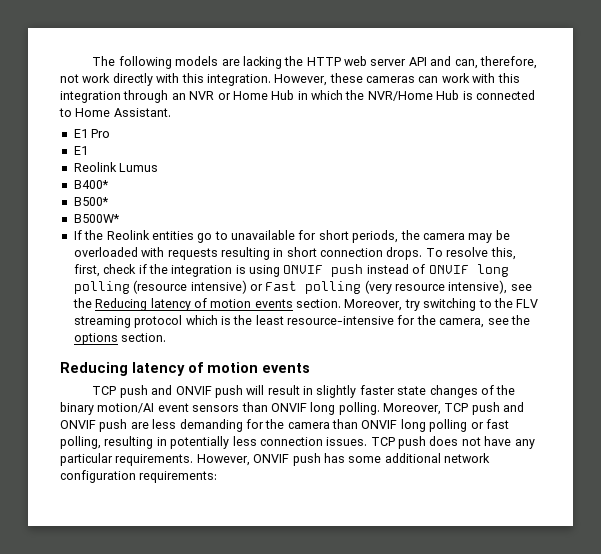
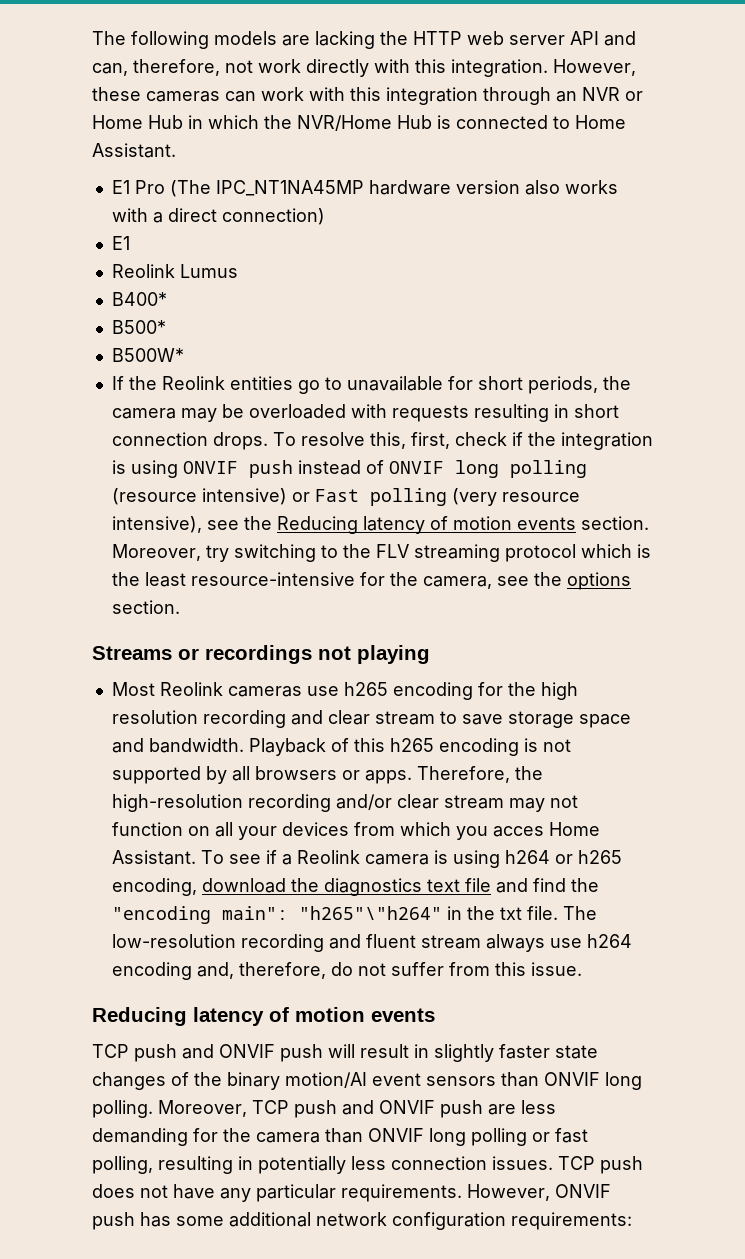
- E1 Pro
+ E1 Pro (The IPC_NT1NA45MP hardware version also works with a direct connection)
+ Streams or recordings not playing
+ Most Reolink cameras use h265 encoding for the high resolution recording and clear stream to save storage space and bandwidth. Playback of this h265 encoding is not supported by all browsers or apps. Therefore, the high-resolution recording and/or clear stream may not function on all your devices from which you acces Home Assistant. To see if a Reolink camera is using h264 or h265 encoding, download the diagnostics text file and find the "encoding main": "h265"\"h264" in the txt file. The low-resolution recording and fluent stream always use h264 encoding and, therefore, do not suffer from this issue.

